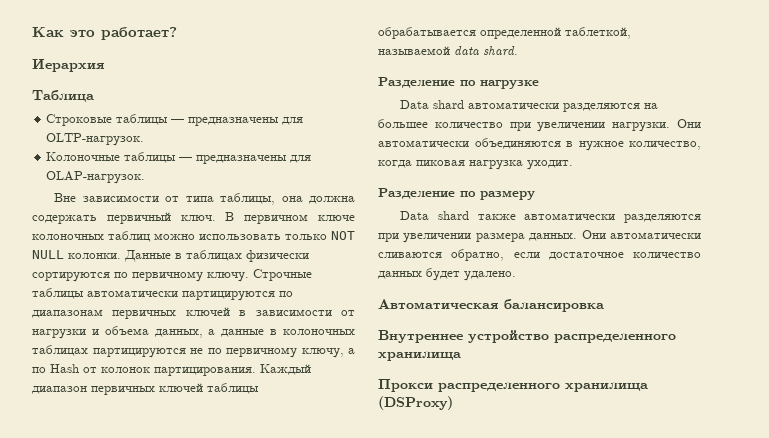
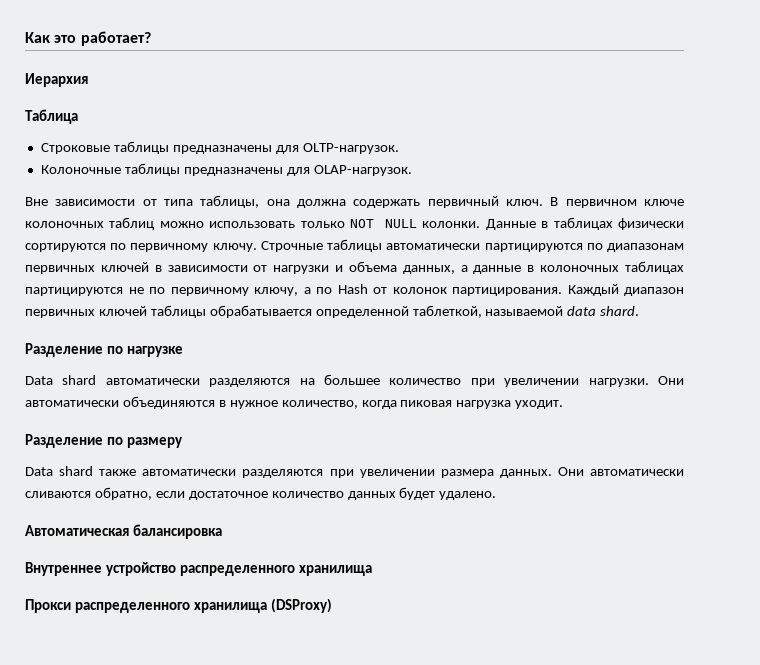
- Строковые таблицы — предназначены для OLTP-нагрузок.
+ Строковые таблицы предназначены для OLTP-нагрузок.
- Колоночные таблицы — предназначены для OLAP-нагрузок.
+ Колоночные таблицы предназначены для OLAP-нагрузок.

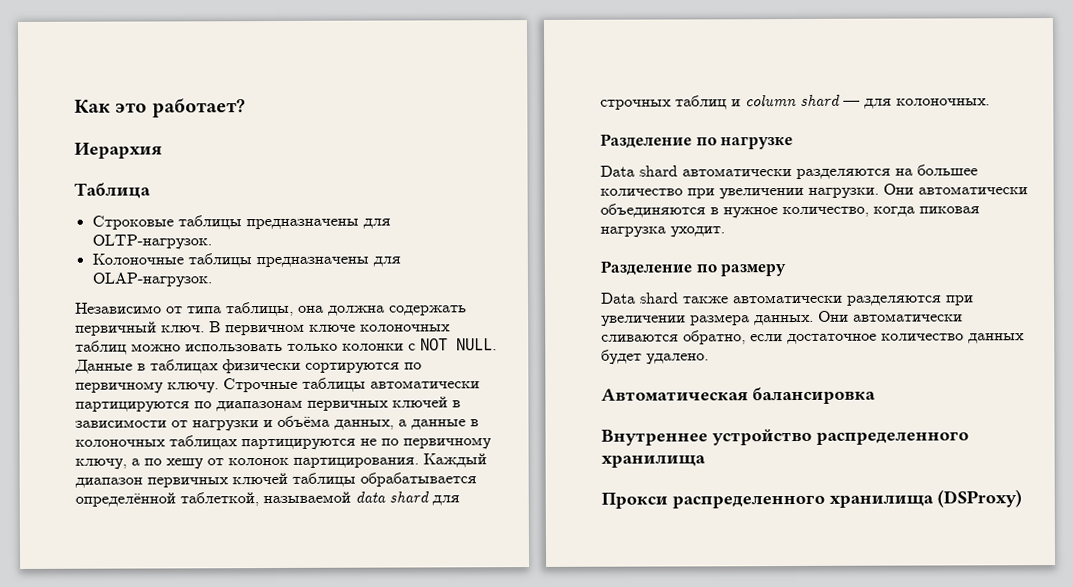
- Вне зависимости от типа таблицы, она должна содержать первичный ключ.
+ Независимо от типа таблицы, она должна содержать первичный ключ.
- В первичном ключе колоночных таблиц можно использовать только NOT NULL колонки.
+ В первичном ключе колоночных таблиц можно использовать только колонки с NOT NULL.
- Строчные таблицы автоматически партицируются по диапазонам первичных ключей в зависимости от нагрузки и объема данных, а данные в колоночных таблицах партицируются не по первичному ключу, а по Hash от колонок партицирования.
+ Строчные таблицы автоматически партицируются по диапазонам первичных ключей в зависимости от нагрузки и объёма данных, а данные в колоночных таблицах партицируются не по первичному ключу, а по хешу от колонок партицирования.
- Каждый диапазон первичных ключей таблицы обрабатывается определенной таблеткой, называемой data shard.
+ Каждый диапазон первичных ключей таблицы обрабатывается определённой таблеткой, называемой data shard для строчных таблиц и column shard — для колоночных.

